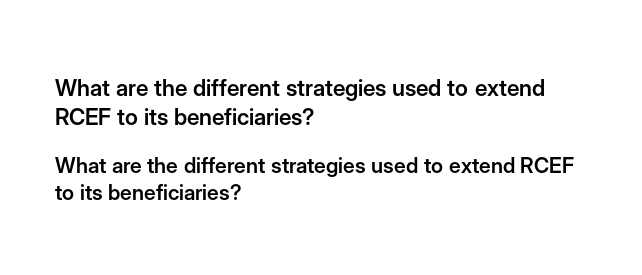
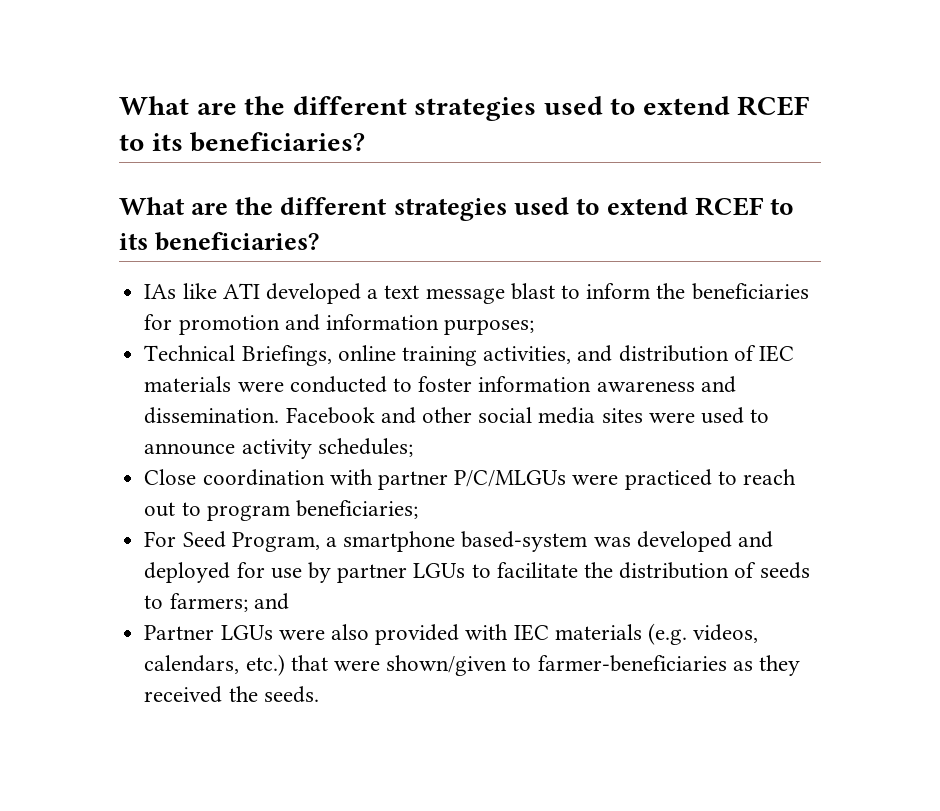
+ IAs like ATI developed a text message blast to inform the beneficiaries for promotion and information purposes;
+ Technical Briefings, online training activities, and distribution of IEC materials were conducted to foster information awareness and dissemination. Facebook and other social media sites were used to announce activity schedules;
+ Close coordination with partner P/C/MLGUs were practiced to reach out to program beneficiaries;
+ For Seed Program, a smartphone based-system was developed and deployed for use by partner LGUs to facilitate the distribution of seeds to farmers; and
+ Partner LGUs were also provided with IEC materials (e.g. videos, calendars, etc.) that were shown/given to farmer-beneficiaries as they received the seeds.

